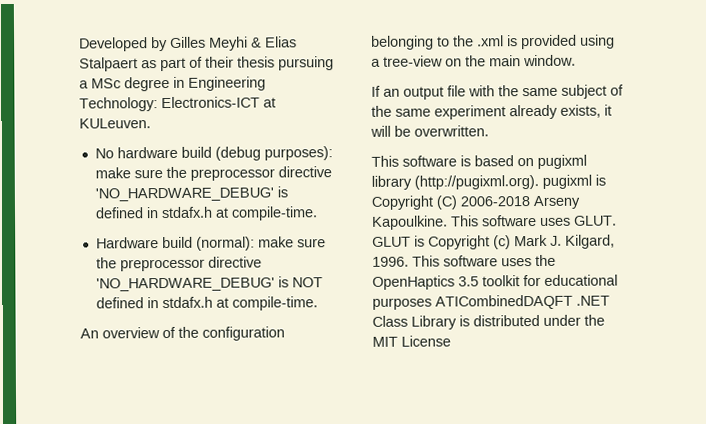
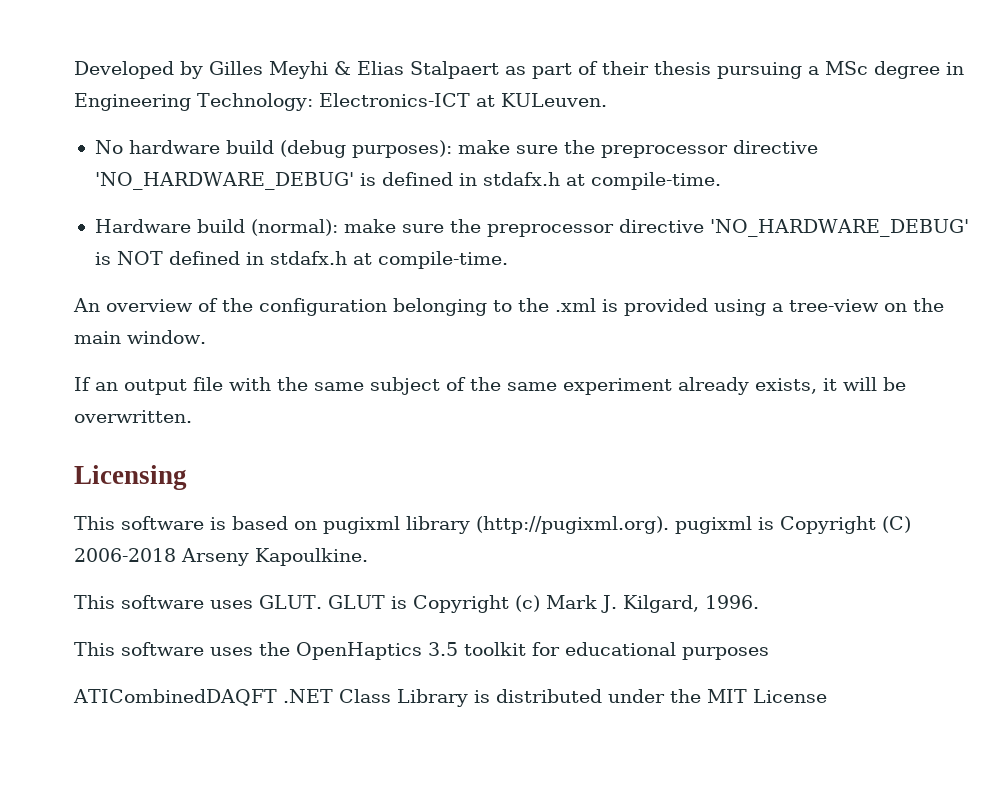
+ Licensing
- This software is based on pugixml library (http://pugixml.org). pugixml is Copyright (C) 2006-2018 Arseny Kapoulkine. This software uses GLUT.
+ This software is based on pugixml library (http://pugixml.org). pugixml is Copyright (C) 2006-2018 Arseny Kapoulkine.
+ This software uses GLUT.
- GLUT is Copyright (c) Mark J. Kilgard, 1996. This software uses the OpenHaptics 3.5 toolkit for educational purposes ATICombinedDAQFT .NET Class Library is distributed under the MIT License
+ GLUT is Copyright (c) Mark J. Kilgard, 1996.
+ This software uses the OpenHaptics 3.5 toolkit for educational purposes
+ ATICombinedDAQFT .NET Class Library is distributed under the MIT License

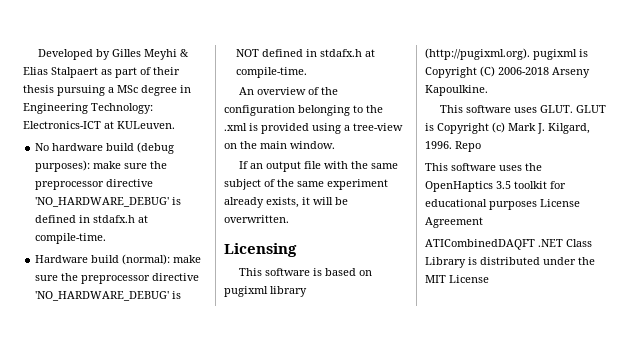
+ Repo
- This software uses the OpenHaptics 3.5 toolkit for educational purposes
+ This software uses the OpenHaptics 3.5 toolkit for educational purposes License Agreement

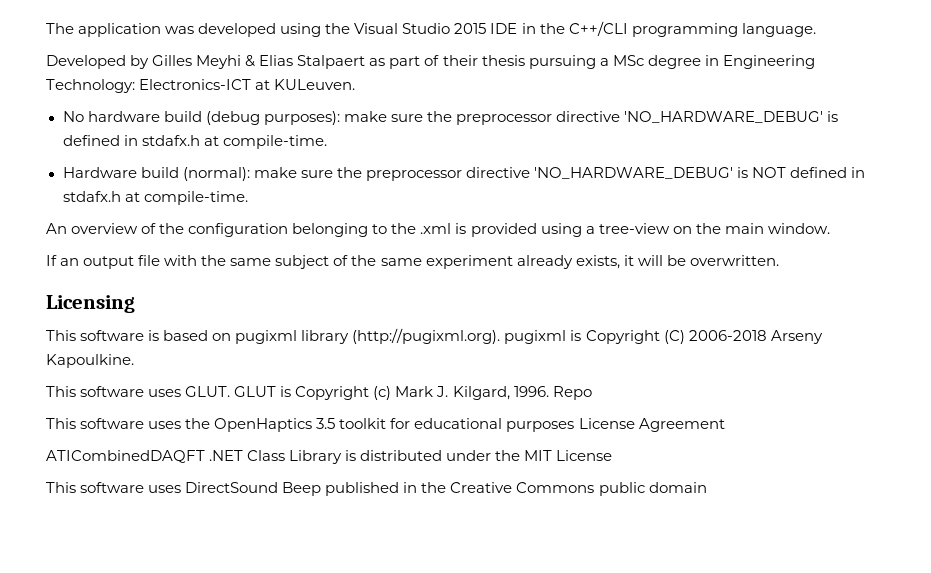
+ The application was developed using the Visual Studio 2015 IDE in the C++/CLI programming language.
+ This software uses DirectSound Beep published in the Creative Commons public domain

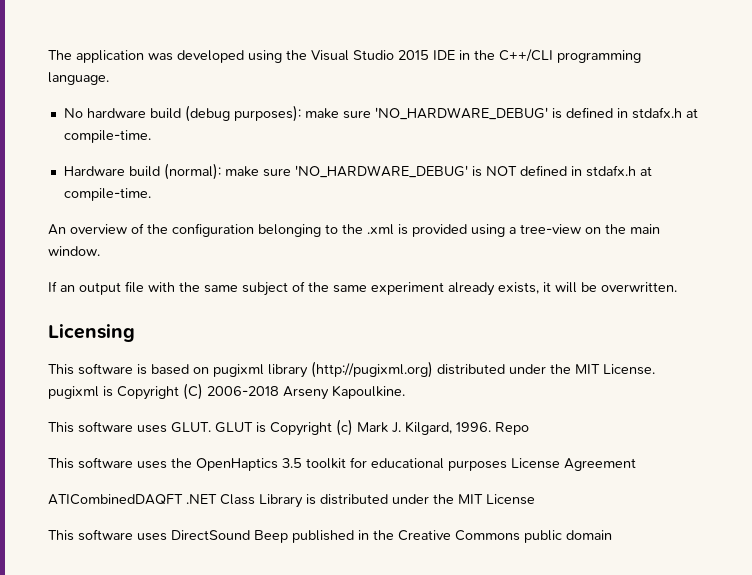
- Developed by Gilles Meyhi & Elias Stalpaert as part of their thesis pursuing a MSc degree in Engineering Technology: Electronics-ICT at KULeuven.
- No hardware build (debug purposes): make sure the preprocessor directive 'NO_HARDWARE_DEBUG' is defined in stdafx.h at compile-time.
+ No hardware build (debug purposes): make sure 'NO_HARDWARE_DEBUG' is defined in stdafx.h at compile-time.
- Hardware build (normal): make sure the preprocessor directive 'NO_HARDWARE_DEBUG' is NOT defined in stdafx.h at compile-time.
+ Hardware build (normal): make sure 'NO_HARDWARE_DEBUG' is NOT defined in stdafx.h at compile-time.
- This software is based on pugixml library (http://pugixml.org). pugixml is Copyright (C) 2006-2018 Arseny Kapoulkine.
+ This software is based on pugixml library (http://pugixml.org) distributed under the MIT License. pugixml is Copyright (C) 2006-2018 Arseny Kapoulkine.

